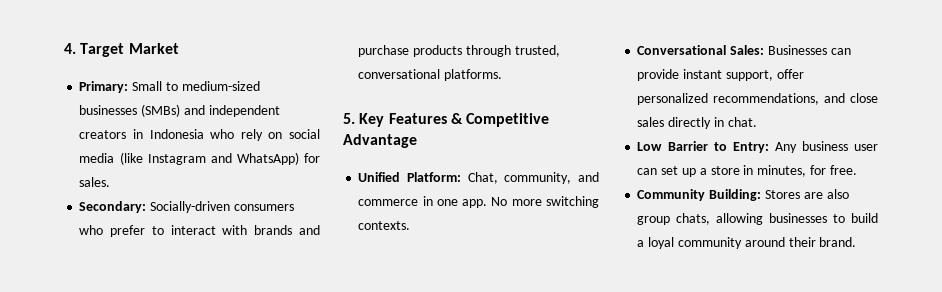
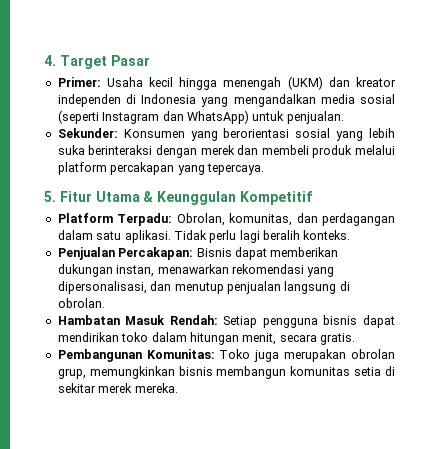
- 4. Target Market
- Primary: Small to medium-sized businesses (SMBs) and independent creators in Indonesia who rely on social media (like Instagram and WhatsApp) for sales.
- Secondary: Socially-driven consumers who prefer to interact with brands and purchase products through trusted, conversational platforms.
- 5. Key Features & Competitive Advantage
- Unified Platform: Chat, community, and commerce in one app. No more switching contexts.
- Conversational Sales: Businesses can provide instant support, offer personalized recommendations, and close sales directly in chat.
- Low Barrier to Entry: Any business user can set up a store in minutes, for free.
- Community Building: Stores are also group chats, allowing businesses to build a loyal community around their brand.
+ 4. Target Pasar
+ Primer: Usaha kecil hingga menengah (UKM) dan kreator independen di Indonesia yang mengandalkan media sosial (seperti Instagram dan WhatsApp) untuk penjualan.
+ Sekunder: Konsumen yang berorientasi sosial yang lebih suka berinteraksi dengan merek dan membeli produk melalui platform percakapan yang tepercaya.
+ 5. Fitur Utama & Keunggulan Kompetitif
+ Platform Terpadu: Obrolan, komunitas, dan perdagangan dalam satu aplikasi. Tidak perlu lagi beralih konteks.
+ Penjualan Percakapan: Bisnis dapat memberikan dukungan instan, menawarkan rekomendasi yang dipersonalisasi, dan menutup penjualan langsung di obrolan.
+ Hambatan Masuk Rendah: Setiap pengguna bisnis dapat mendirikan toko dalam hitungan menit, secara gratis.
+ Pembangunan Komunitas: Toko juga merupakan obrolan grup, memungkinkan bisnis membangun komunitas setia di sekitar merek mereka.

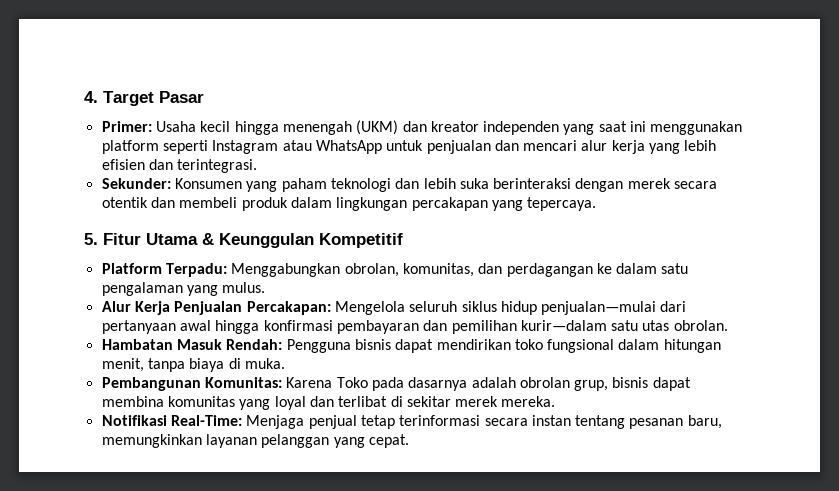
- Primer: Usaha kecil hingga menengah (UKM) dan kreator independen di Indonesia yang mengandalkan media sosial (seperti Instagram dan WhatsApp) untuk penjualan.
+ Primer: Usaha kecil hingga menengah (UKM) dan kreator independen yang saat ini menggunakan platform seperti Instagram atau WhatsApp untuk penjualan dan mencari alur kerja yang lebih efisien dan terintegrasi.
- Sekunder: Konsumen yang berorientasi sosial yang lebih suka berinteraksi dengan merek dan membeli produk melalui platform percakapan yang tepercaya.
+ Sekunder: Konsumen yang paham teknologi dan lebih suka berinteraksi dengan merek secara otentik dan membeli produk dalam lingkungan percakapan yang tepercaya.
- Platform Terpadu: Obrolan, komunitas, dan perdagangan dalam satu aplikasi. Tidak perlu lagi beralih konteks.
- Penjualan Percakapan: Bisnis dapat memberikan dukungan instan, menawarkan rekomendasi yang dipersonalisasi, dan menutup penjualan langsung di obrolan.
+ Platform Terpadu: Menggabungkan obrolan, komunitas, dan perdagangan ke dalam satu pengalaman yang mulus.
+ Alur Kerja Penjualan Percakapan: Mengelola seluruh siklus hidup penjualan—mulai dari pertanyaan awal hingga konfirmasi pembayaran dan pemilihan kurir—dalam satu utas obrolan.
- Hambatan Masuk Rendah: Setiap pengguna bisnis dapat mendirikan toko dalam hitungan menit, secara gratis.
- Pembangunan Komunitas: Toko juga merupakan obrolan grup, memungkinkan bisnis membangun komunitas setia di sekitar merek mereka.
+ Hambatan Masuk Rendah: Pengguna bisnis dapat mendirikan toko fungsional dalam hitungan menit, tanpa biaya di muka.
+ Pembangunan Komunitas: Karena Toko pada dasarnya adalah obrolan grup, bisnis dapat membina komunitas yang loyal dan terlibat di sekitar merek mereka.
+ Notifikasi Real-Time: Menjaga penjual tetap terinformasi secara instan tentang pesanan baru, memungkinkan layanan pelanggan yang cepat.

